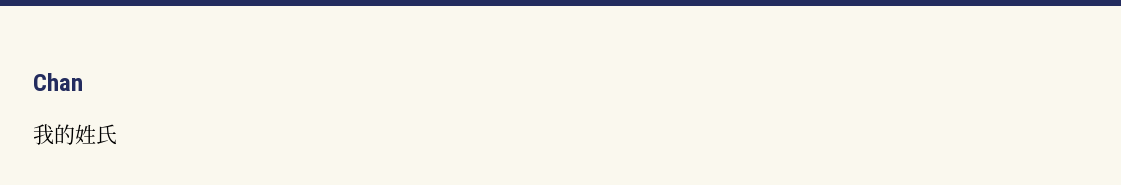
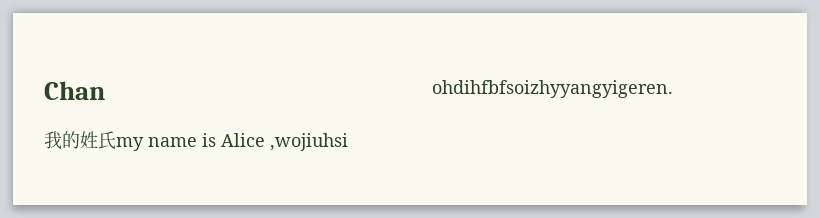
- 我的姓氏
+ 我的姓氏my name is Alice ,wojiuhsi ohdihfbfsoizhyyangyigeren.

